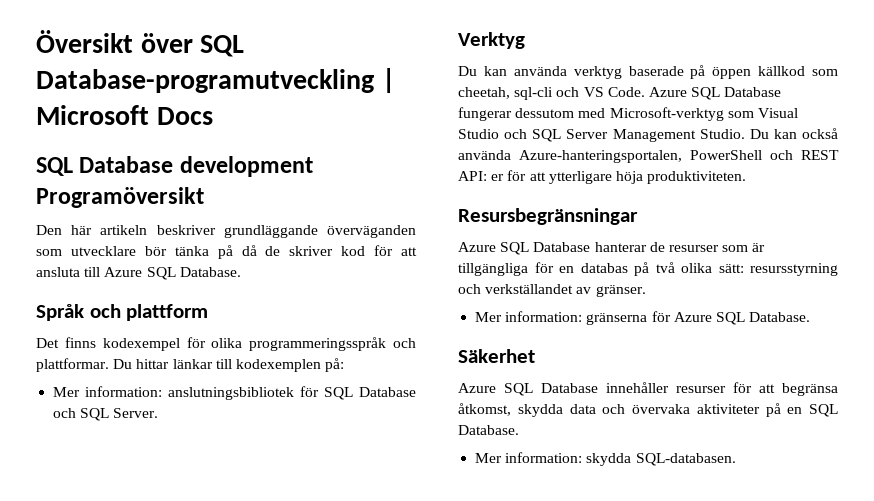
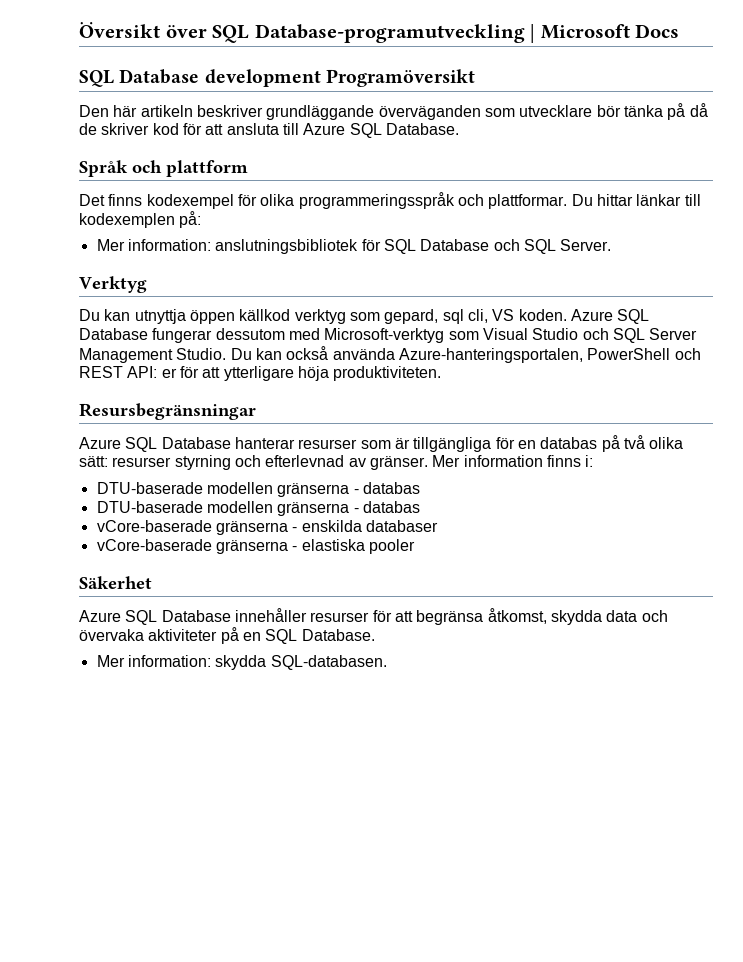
- Du kan använda verktyg baserade på öppen källkod som cheetah, sql-cli och VS Code.
+ Du kan utnyttja öppen källkod verktyg som gepard, sql cli, VS koden.
- Azure SQL Database hanterar de resurser som är tillgängliga för en databas på två olika sätt: resursstyrning och verkställandet av gränser.
- Mer information: gränserna för Azure SQL Database.
+ Azure SQL Database hanterar resurser som är tillgängliga för en databas på två olika sätt: resurser styrning och efterlevnad av gränser. Mer information finns i:
+ DTU-baserade modellen gränserna - databas
+ DTU-baserade modellen gränserna - databas
+ vCore-baserade gränserna - enskilda databaser
+ vCore-baserade gränserna - elastiska pooler

